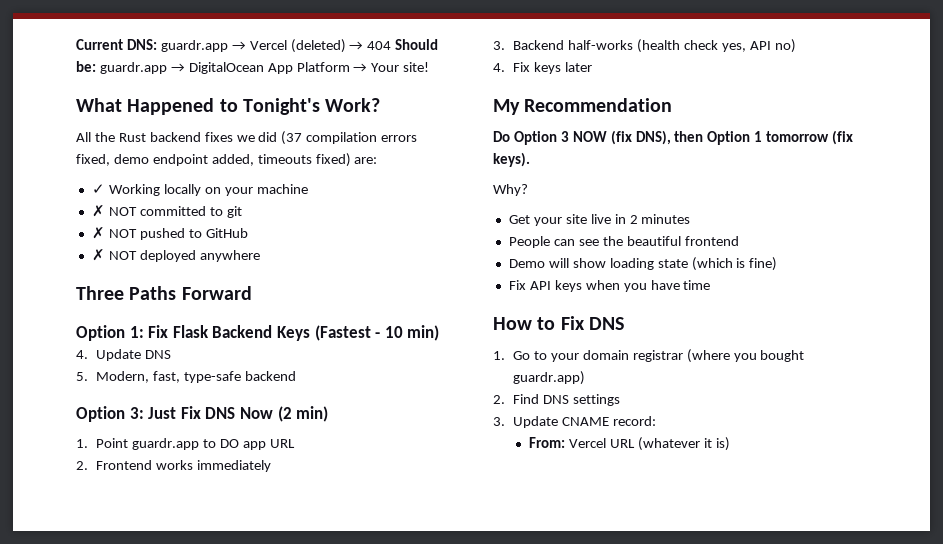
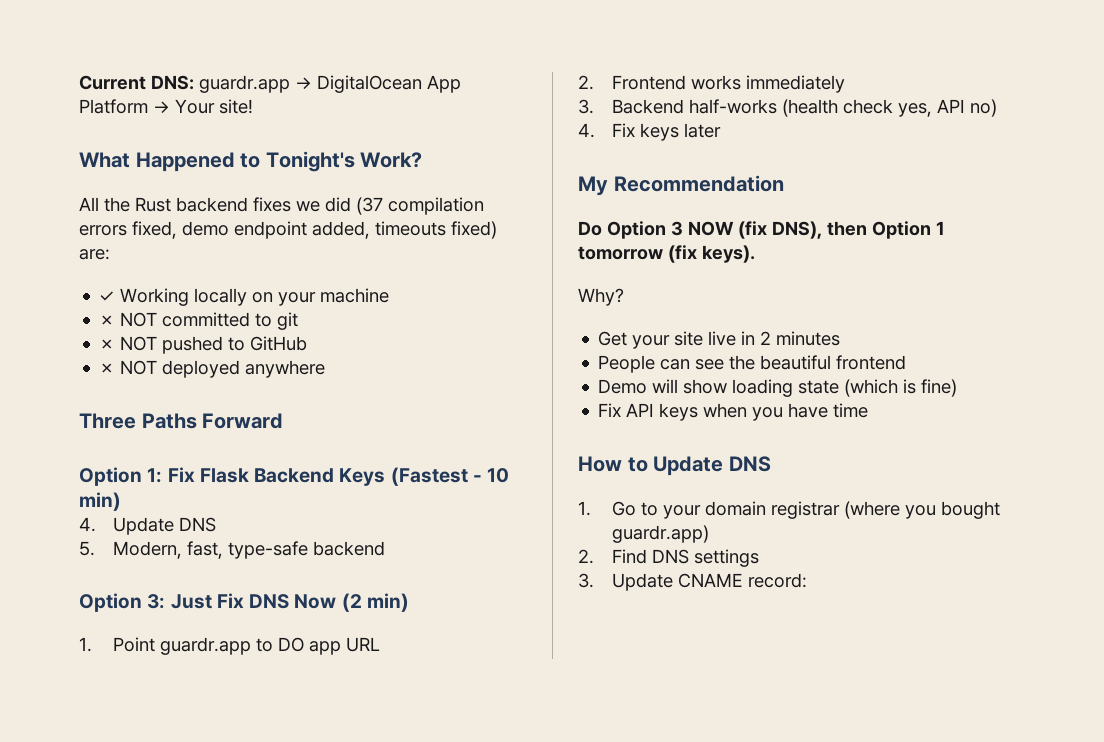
- Current DNS: guardr.app → Vercel (deleted) → 404 Should be: guardr.app → DigitalOcean App Platform → Your site!
+ Current DNS: guardr.app → DigitalOcean App Platform → Your site!
- How to Fix DNS
+ How to Update DNS
- From: Vercel URL (whatever it is)

